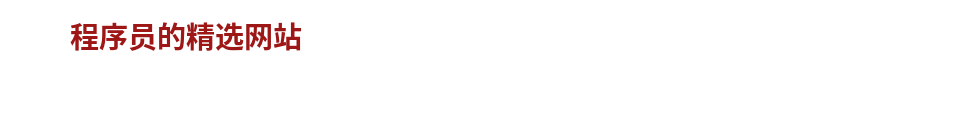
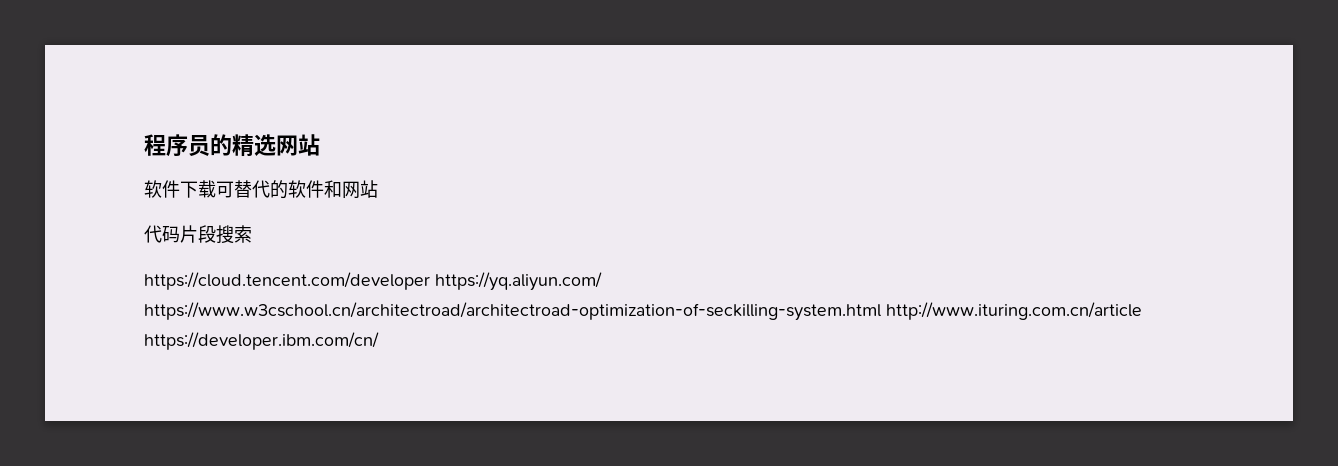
+ 软件下载可替代的软件和网站
+ 代码片段搜索
+ https://cloud.tencent.com/developer https://yq.aliyun.com/ https://www.w3cschool.cn/architectroad/architectroad-optimization-of-seckilling-system.html http://www.ituring.com.cn/article https://developer.ibm.com/cn/

